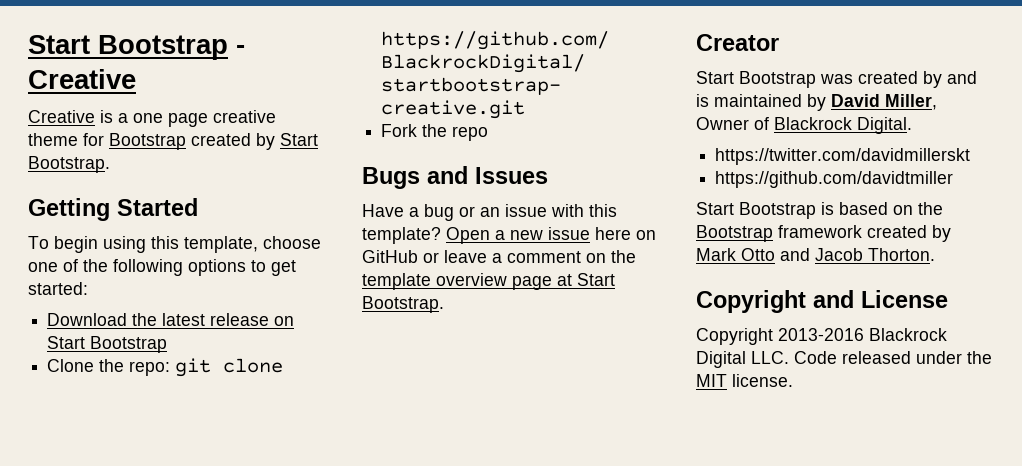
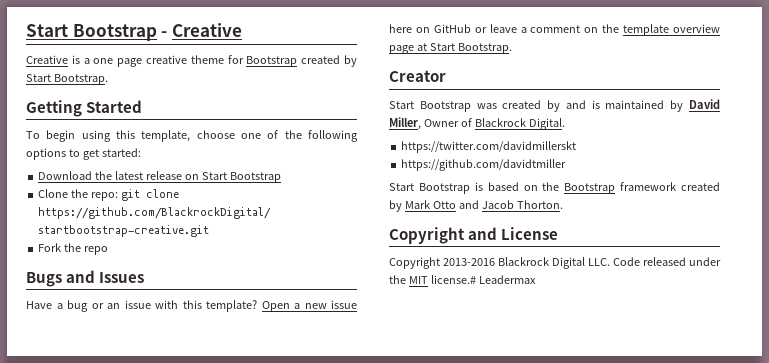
- Copyright 2013-2016 Blackrock Digital LLC. Code released under the MIT license.
+ Copyright 2013-2016 Blackrock Digital LLC. Code released under the MIT license.# Leadermax

